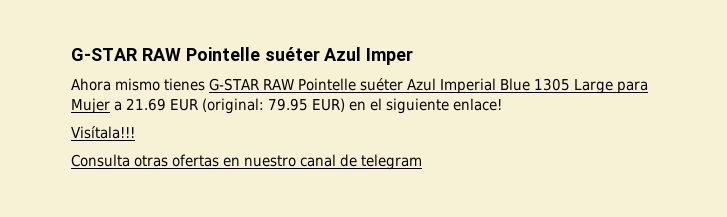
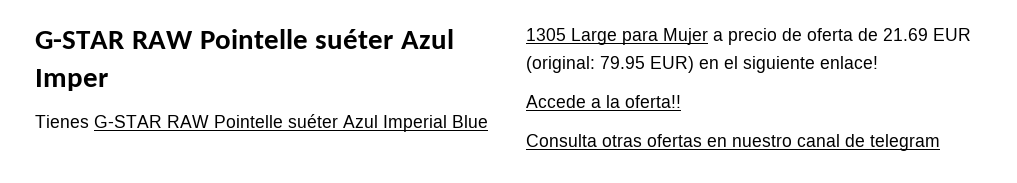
- Ahora mismo tienes G-STAR RAW Pointelle suéter Azul Imperial Blue 1305 Large para Mujer a 21.69 EUR (original: 79.95 EUR) en el siguiente enlace!
+ Tienes G-STAR RAW Pointelle suéter Azul Imperial Blue 1305 Large para Mujer a precio de oferta de 21.69 EUR (original: 79.95 EUR) en el siguiente enlace!
- Visítala!!!
+ Accede a la oferta!!

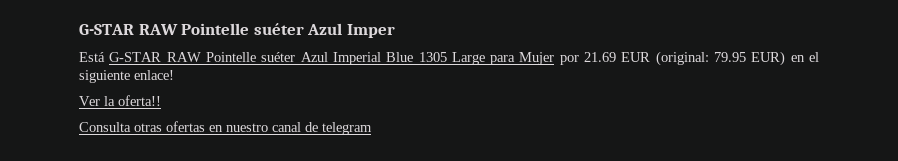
- Tienes G-STAR RAW Pointelle suéter Azul Imperial Blue 1305 Large para Mujer a precio de oferta de 21.69 EUR (original: 79.95 EUR) en el siguiente enlace!
+ Está G-STAR RAW Pointelle suéter Azul Imperial Blue 1305 Large para Mujer por 21.69 EUR (original: 79.95 EUR) en el siguiente enlace!
- Accede a la oferta!!
+ Ver la oferta!!

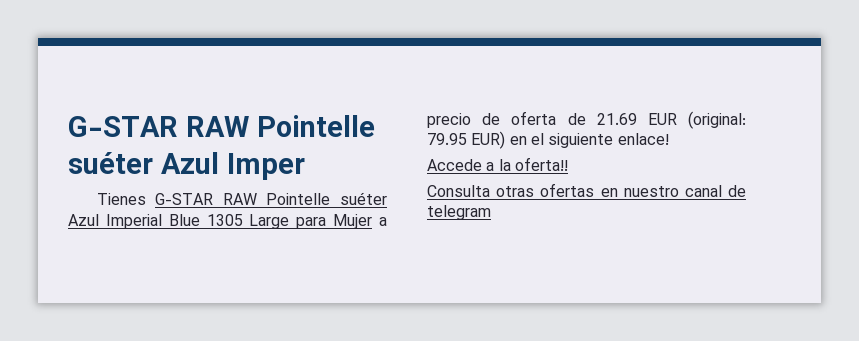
- Está G-STAR RAW Pointelle suéter Azul Imperial Blue 1305 Large para Mujer por 21.69 EUR (original: 79.95 EUR) en el siguiente enlace!
+ Tienes G-STAR RAW Pointelle suéter Azul Imperial Blue 1305 Large para Mujer a precio de oferta de 21.69 EUR (original: 79.95 EUR) en el siguiente enlace!
- Ver la oferta!!
+ Accede a la oferta!!

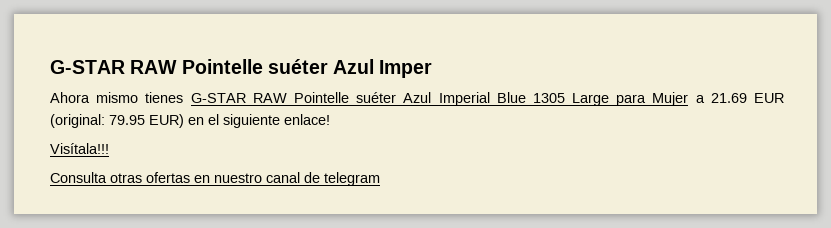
- Tienes G-STAR RAW Pointelle suéter Azul Imperial Blue 1305 Large para Mujer a precio de oferta de 21.69 EUR (original: 79.95 EUR) en el siguiente enlace!
+ Ahora mismo tienes G-STAR RAW Pointelle suéter Azul Imperial Blue 1305 Large para Mujer a 21.69 EUR (original: 79.95 EUR) en el siguiente enlace!
- Accede a la oferta!!
+ Visítala!!!

